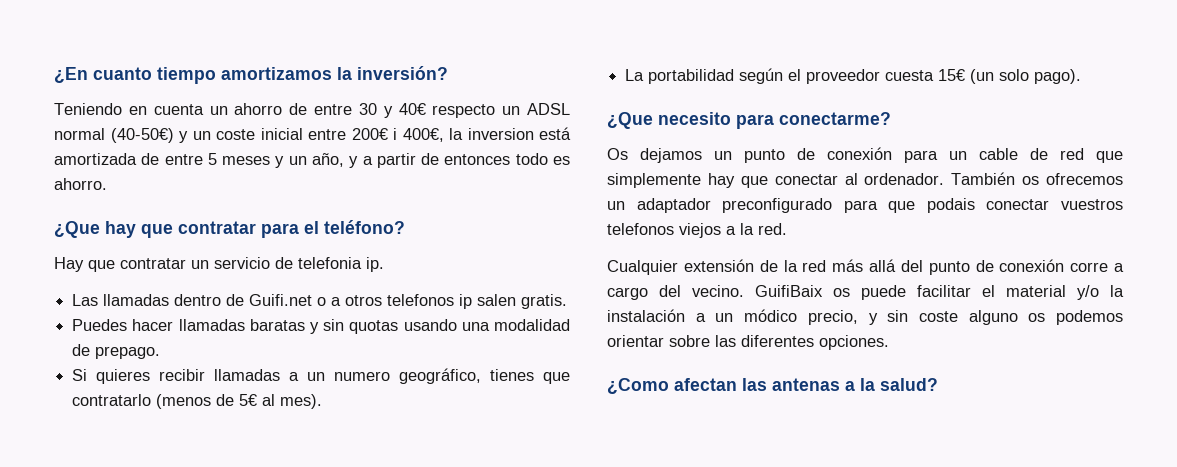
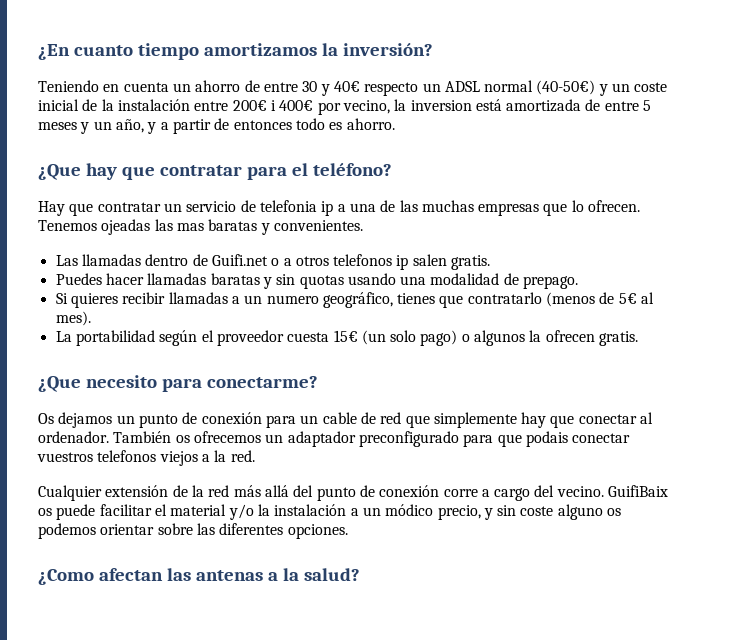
- Teniendo en cuenta un ahorro de entre 30 y 40€ respecto un ADSL normal (40-50€) y un coste inicial entre 200€ i 400€, la inversion está amortizada de entre 5 meses y un año, y a partir de entonces todo es ahorro.
+ Teniendo en cuenta un ahorro de entre 30 y 40€ respecto un ADSL normal (40-50€) y un coste inicial de la instalación entre 200€ i 400€ por vecino, la inversion está amortizada de entre 5 meses y un año, y a partir de entonces todo es ahorro.
- Hay que contratar un servicio de telefonia ip.
+ Hay que contratar un servicio de telefonia ip a una de las muchas empresas que lo ofrecen. Tenemos ojeadas las mas baratas y convenientes.
- La portabilidad según el proveedor cuesta 15€ (un solo pago).
+ La portabilidad según el proveedor cuesta 15€ (un solo pago) o algunos la ofrecen gratis.

